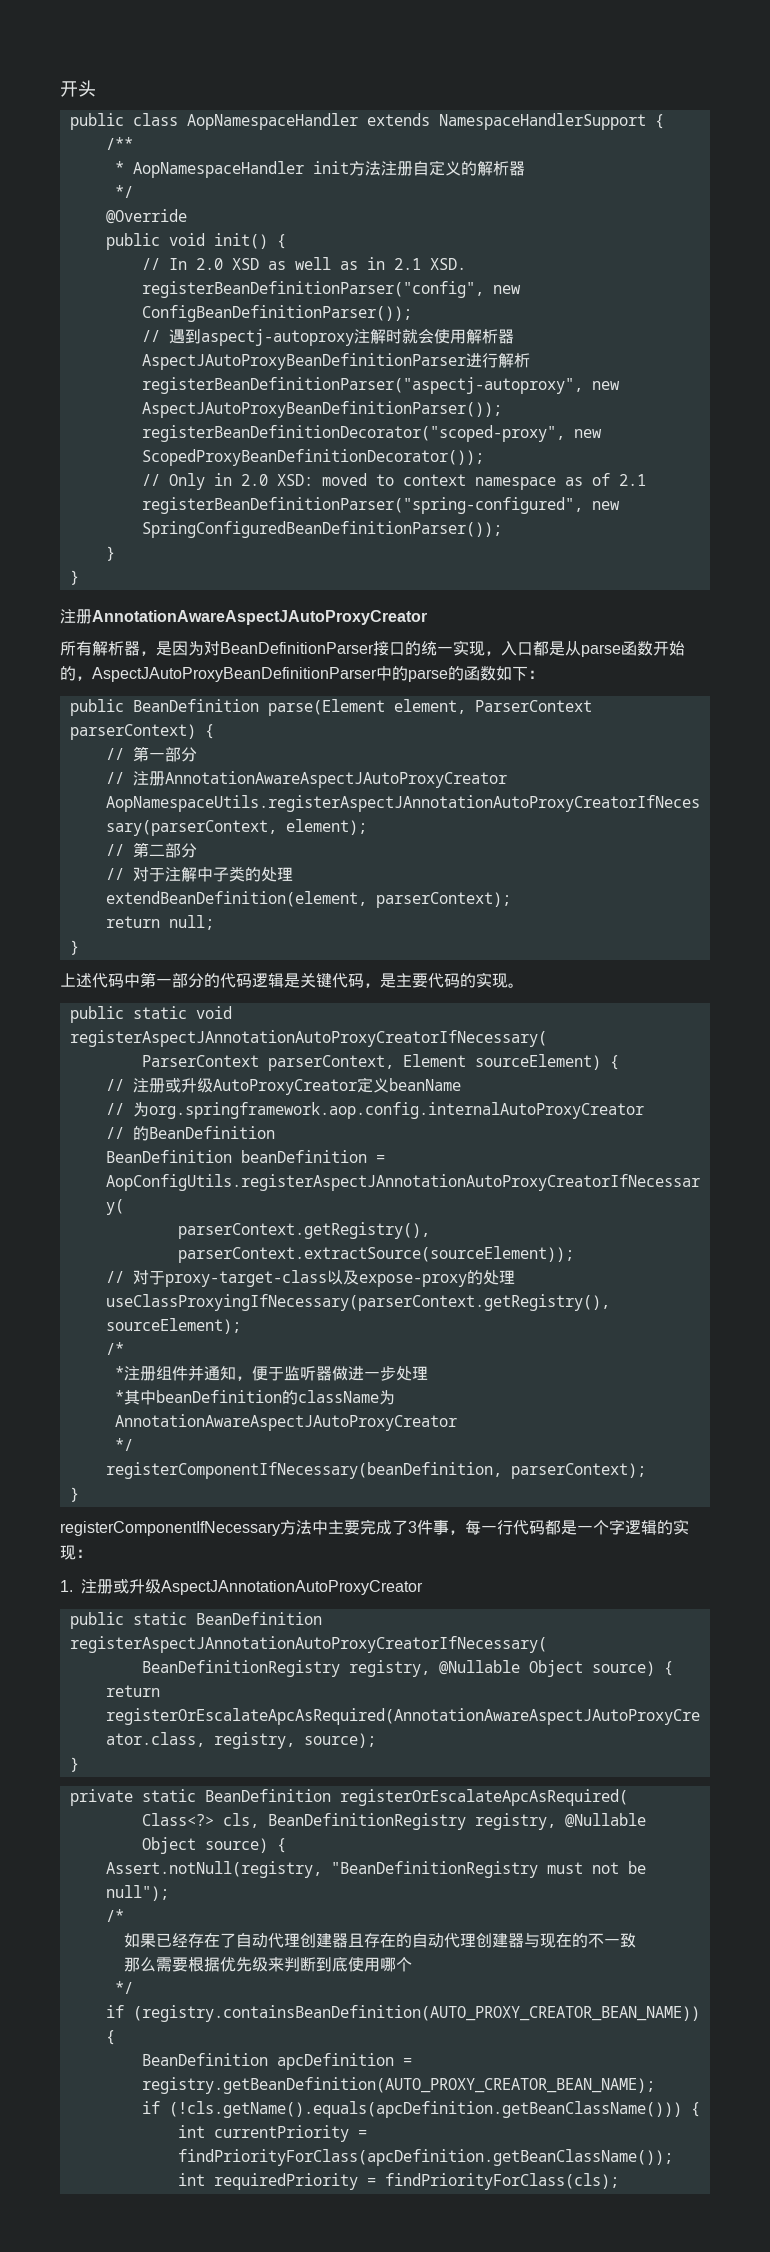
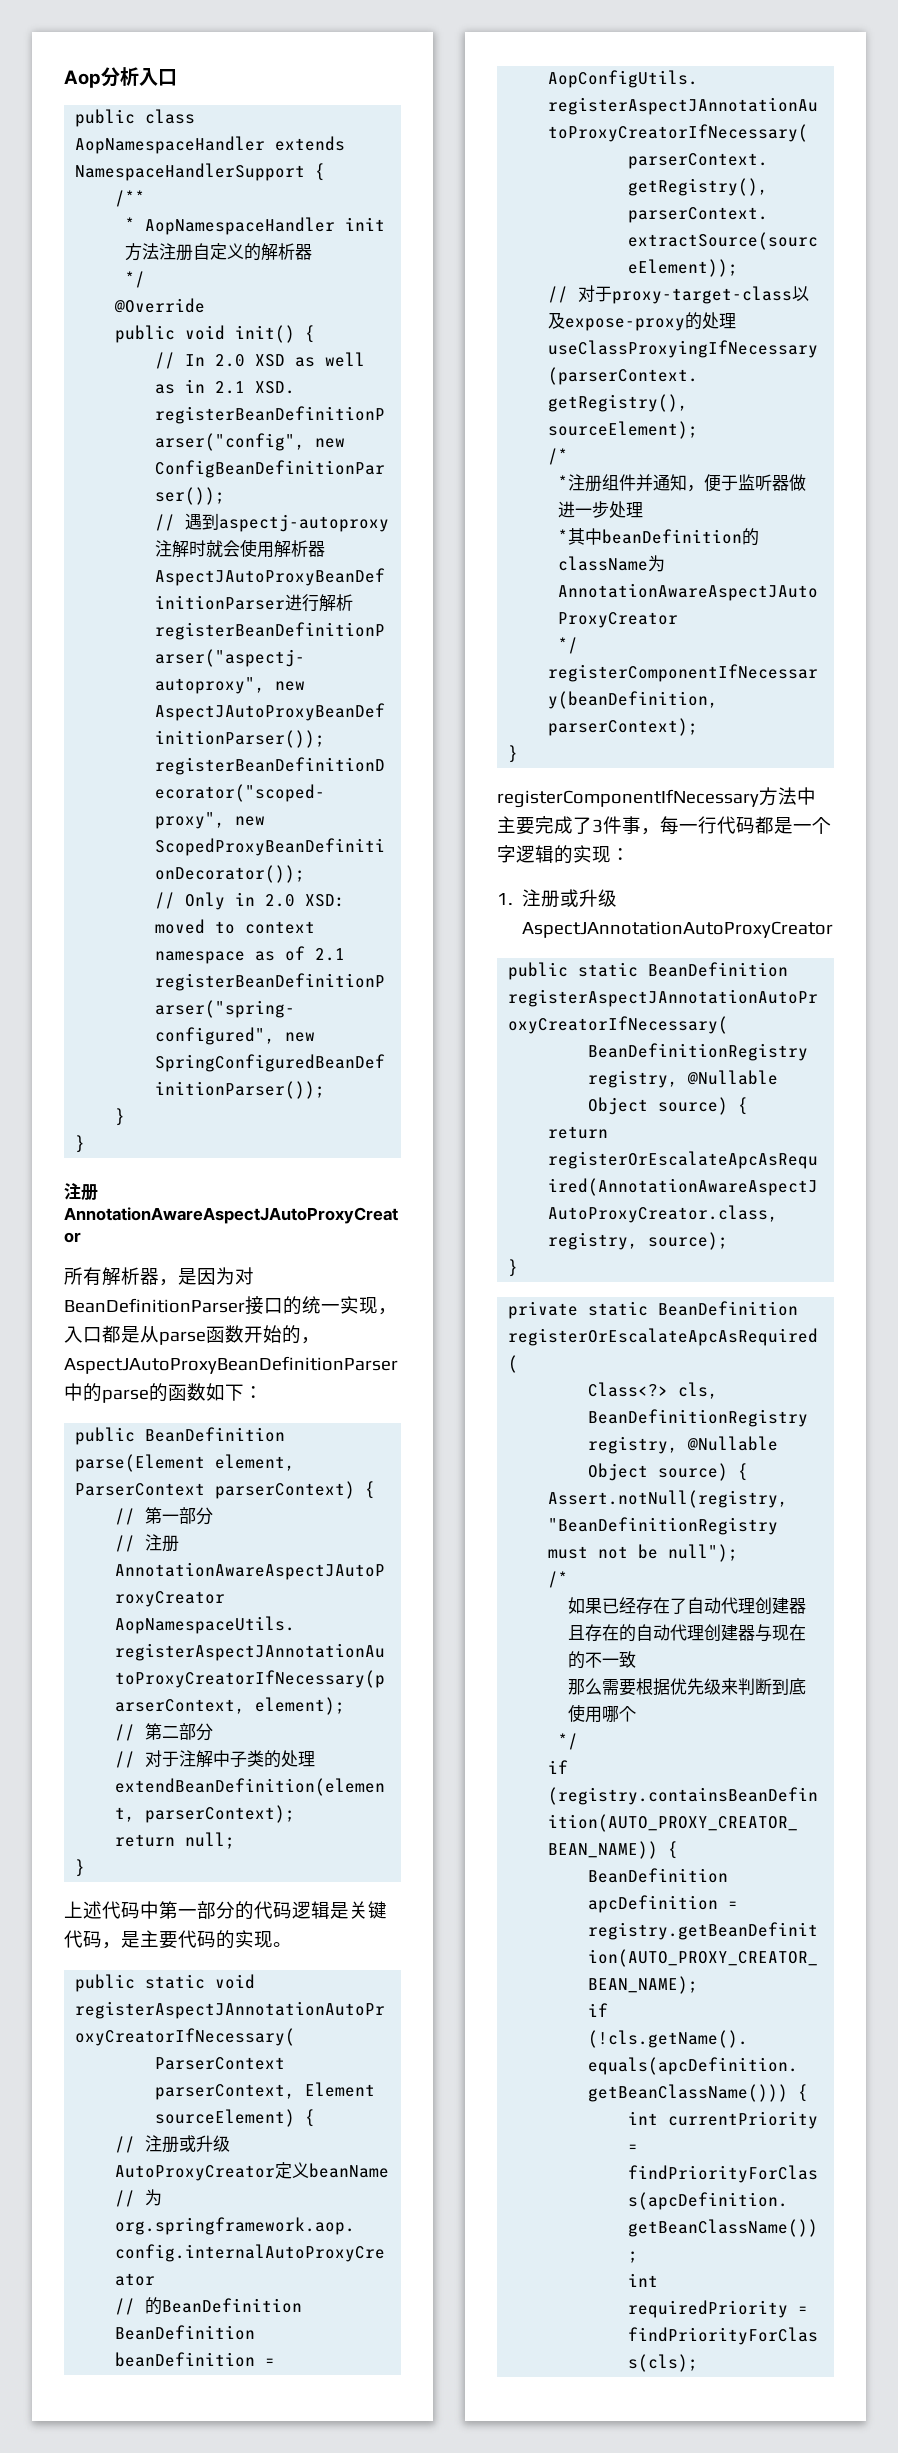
- 开头
+ Aop分析入口

